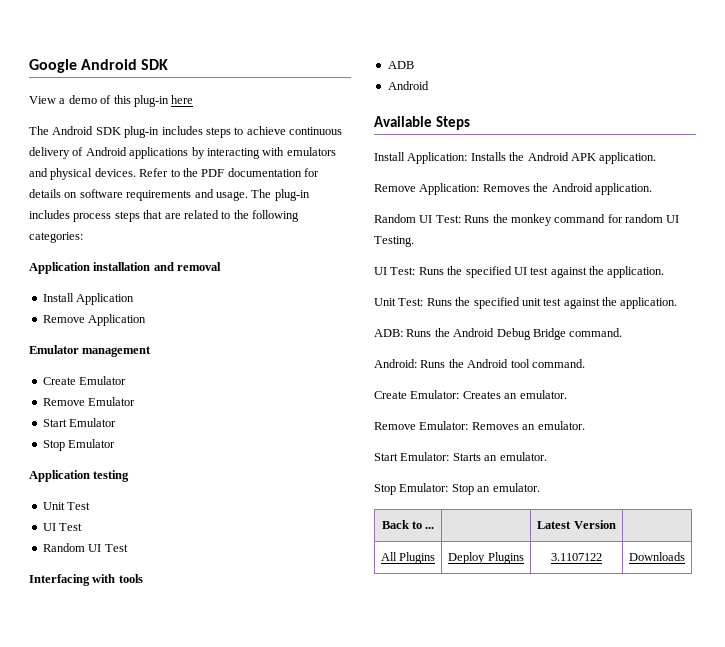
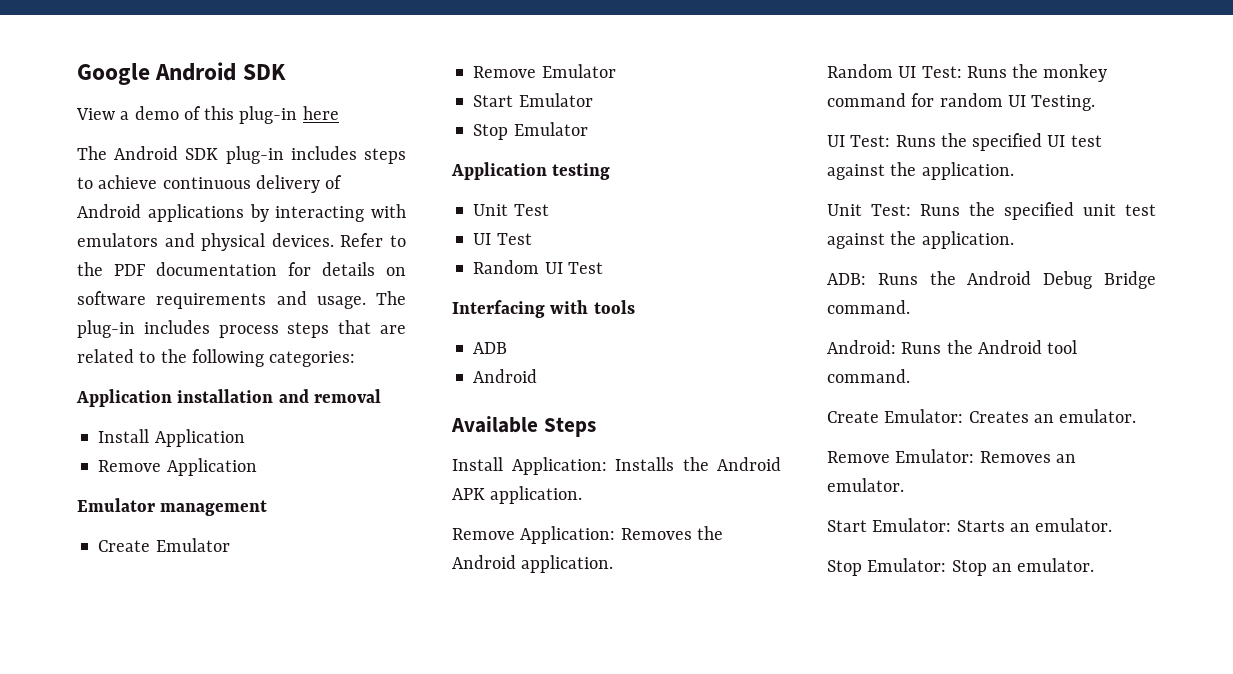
- Back to ... | | Latest Version |
- All Plugins | Deploy Plugins | 3.1107122 | Downloads

